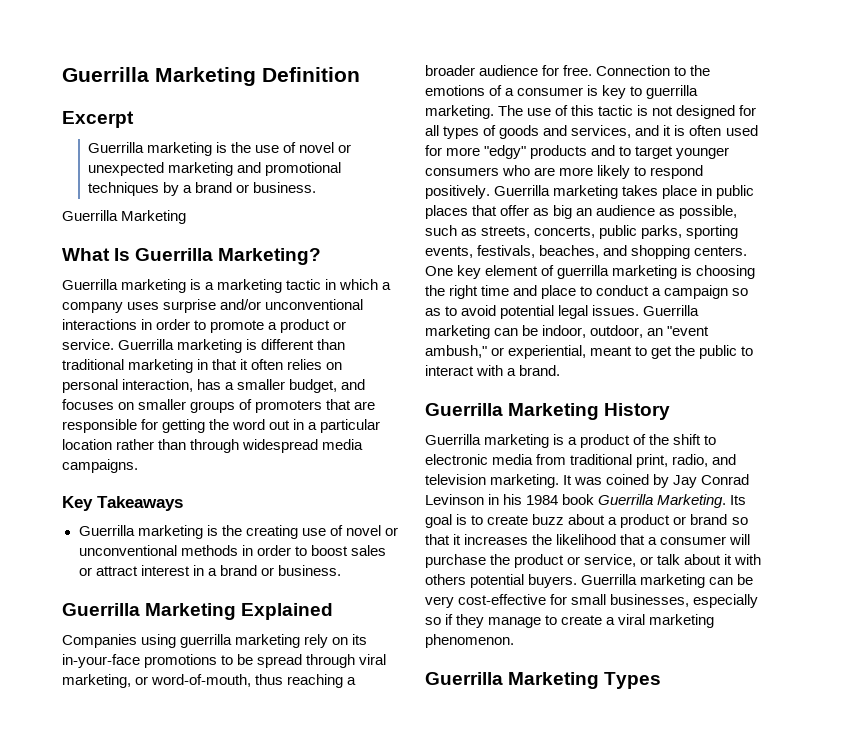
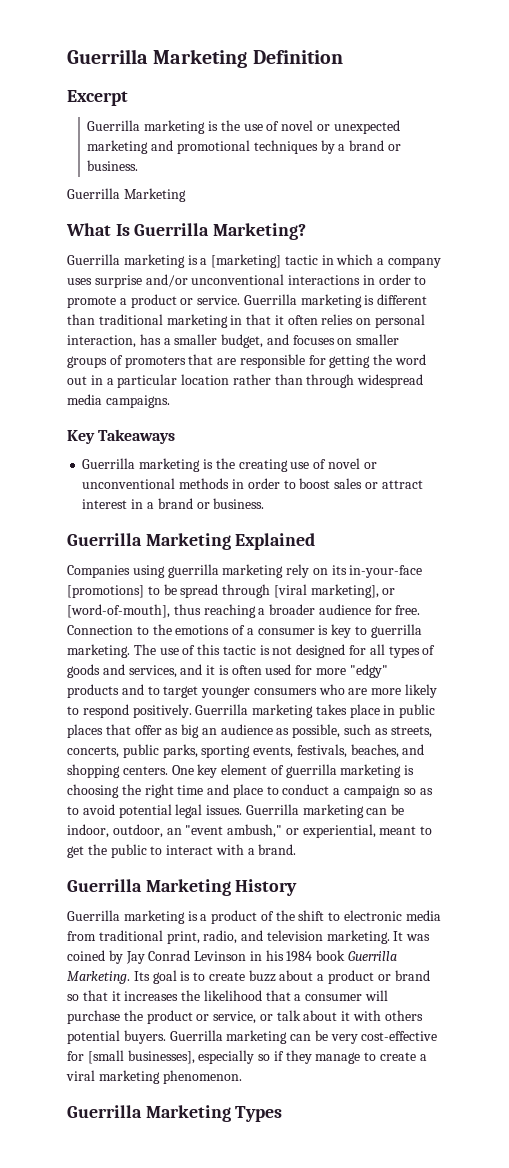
- Guerrilla marketing is a marketing tactic in which a company uses surprise and/or unconventional interactions in order to promote a product or service.
+ Guerrilla marketing is a [marketing] tactic in which a company uses surprise and/or unconventional interactions in order to promote a product or service.
- Companies using guerrilla marketing rely on its in-your-face promotions to be spread through viral marketing, or word-of-mouth, thus reaching a broader audience for free.
+ Companies using guerrilla marketing rely on its in-your-face [promotions] to be spread through [viral marketing], or [word-of-mouth], thus reaching a broader audience for free.
- Guerrilla marketing can be very cost-effective for small businesses, especially so if they manage to create a viral marketing phenomenon.
+ Guerrilla marketing can be very cost-effective for [small businesses], especially so if they manage to create a viral marketing phenomenon.

